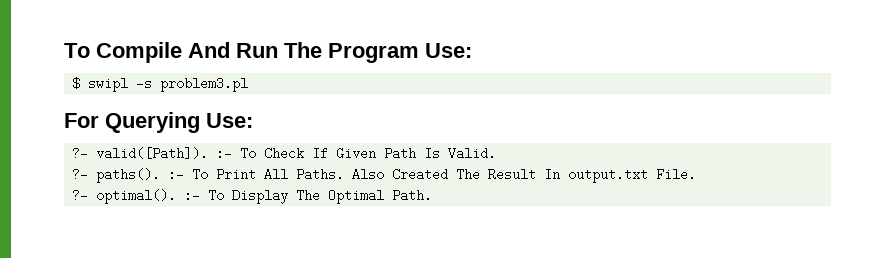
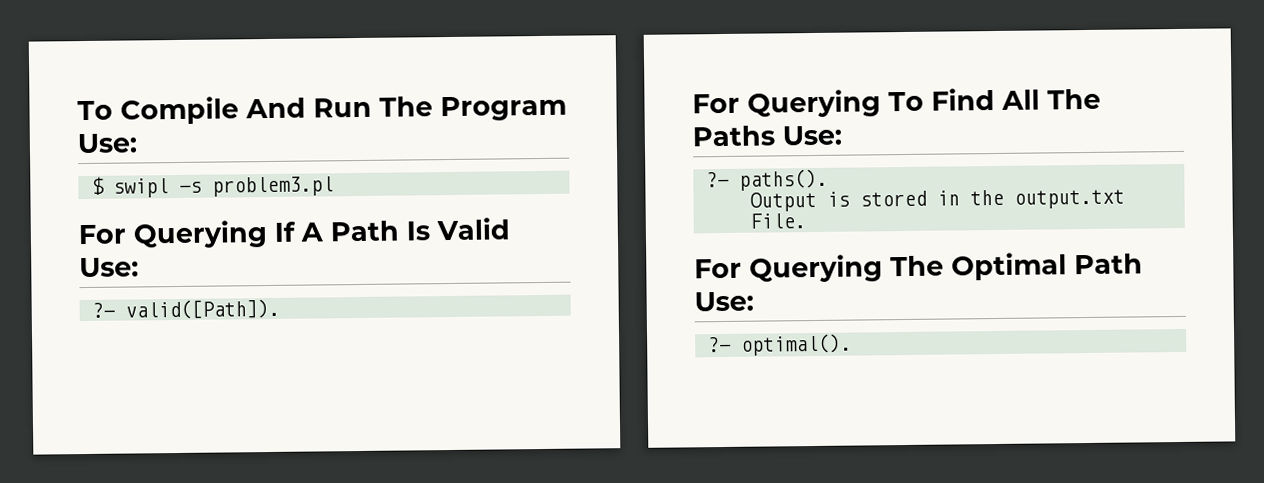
- For Querying Use:
- ?- valid([Path]). :- To Check If Given Path Is Valid.
- ?- paths(). :- To Print All Paths. Also Created The Result In output.txt File.
- ?- optimal(). :- To Display The Optimal Path.
+ For Querying If A Path Is Valid Use:
+ ?- valid([Path]).
+ For Querying To Find All The Paths Use:
+ ?- paths().
+ Output is stored in the output.txt File.
+ For Querying The Optimal Path Use:
+ ?- optimal().

